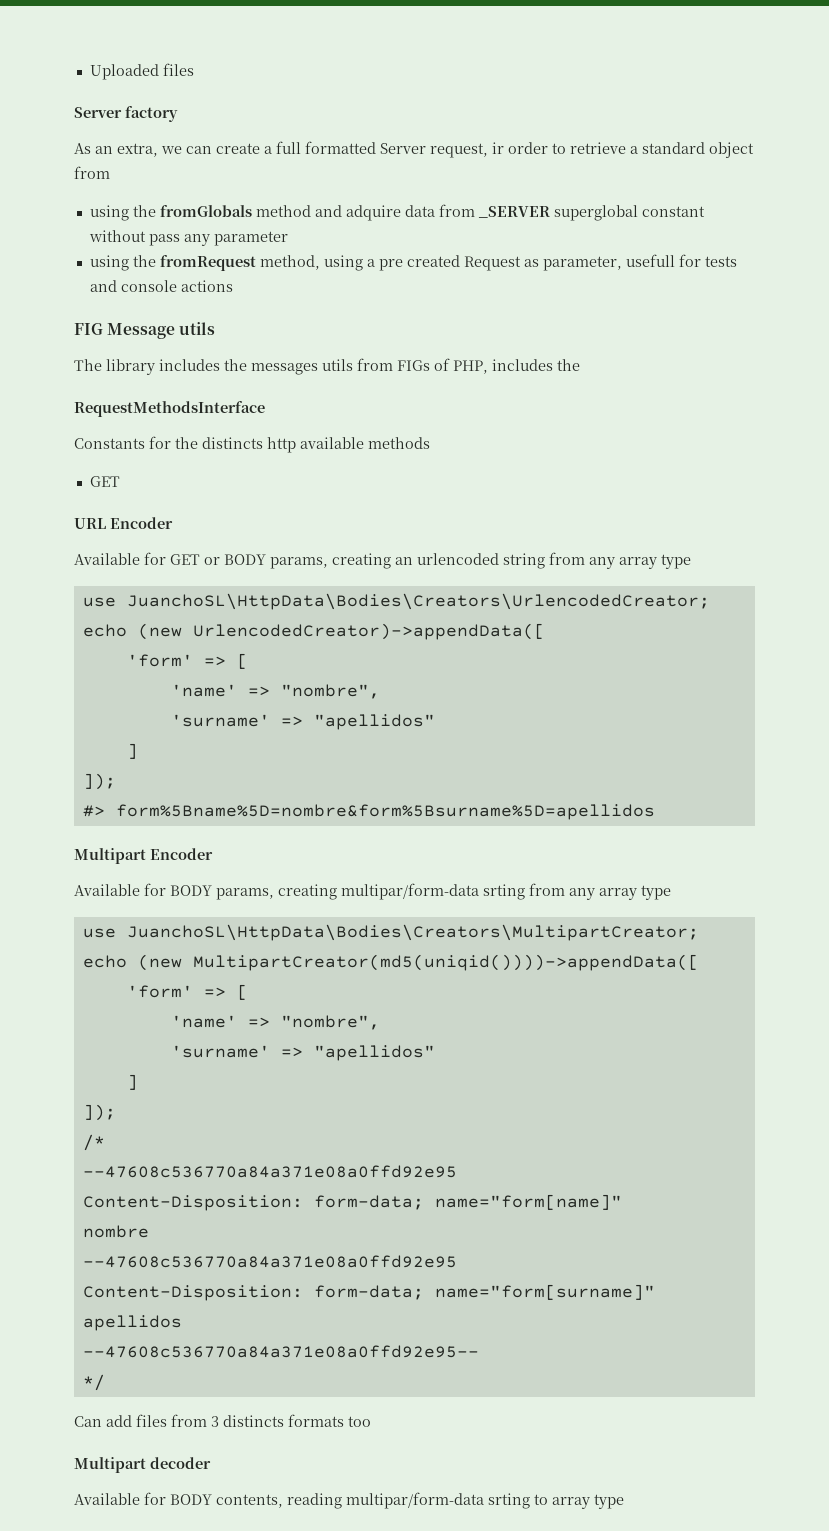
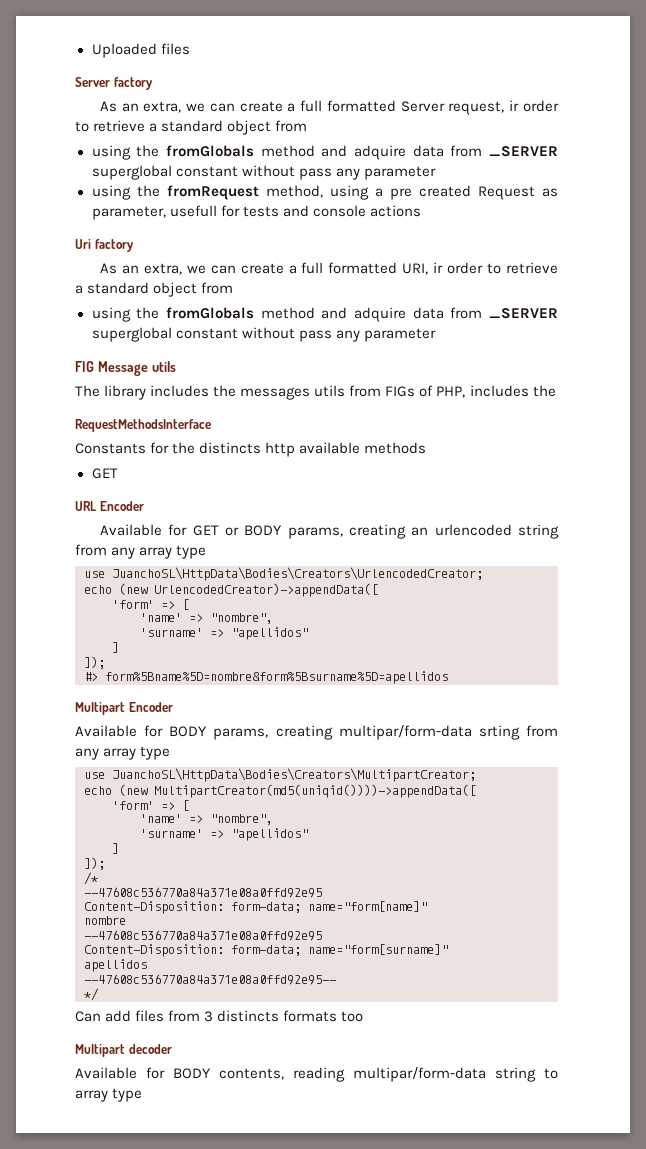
+ Uri factory
+ As an extra, we can create a full formatted URI, ir order to retrieve a standard object from
+ using the fromGlobals method and adquire data from _SERVER superglobal constant without pass any parameter
- Available for BODY contents, reading multipar/form-data srting to array type
+ Available for BODY contents, reading multipar/form-data string to array type

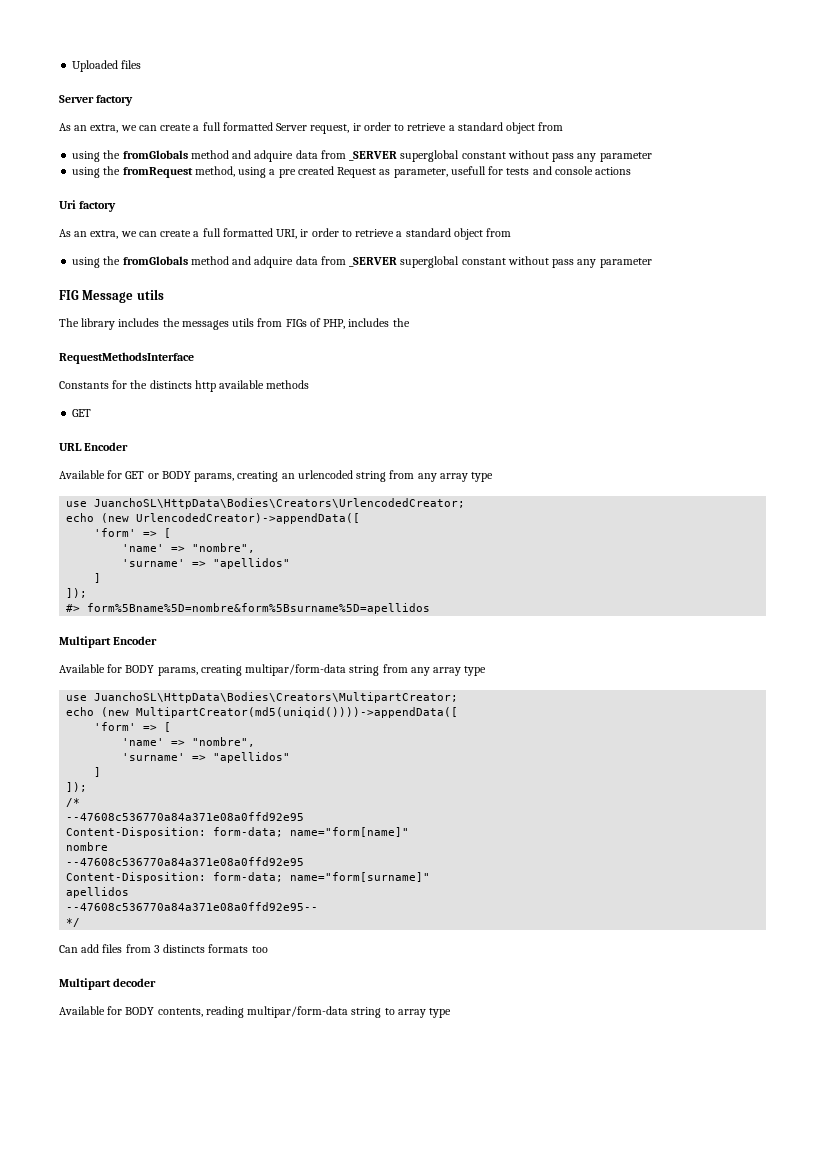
- Available for BODY params, creating multipar/form-data srting from any array type
+ Available for BODY params, creating multipar/form-data string from any array type

